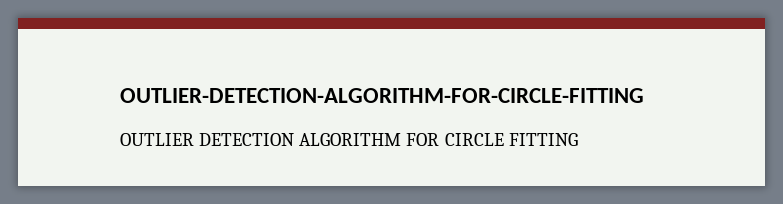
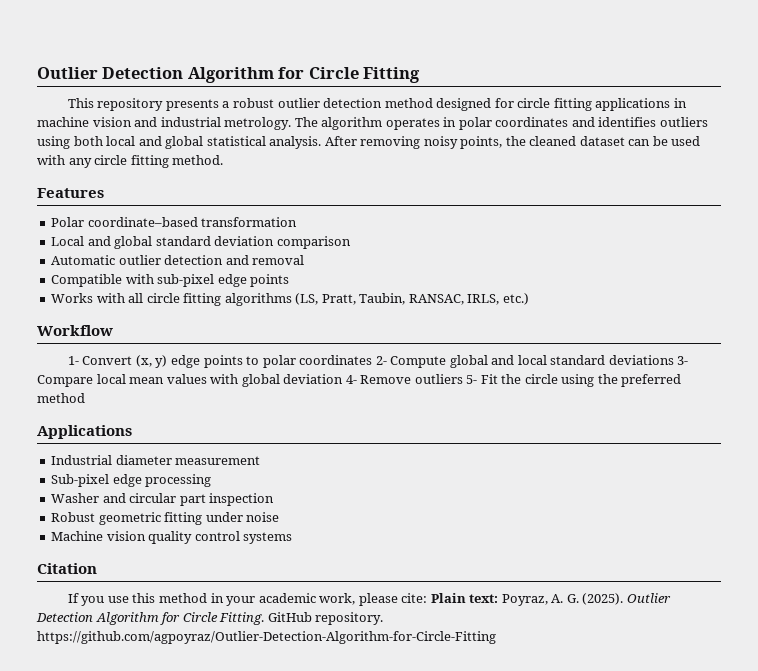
- OUTLIER-DETECTION-ALGORITHM-FOR-CIRCLE-FITTING
- OUTLIER DETECTION ALGORITHM FOR CIRCLE FITTING
+ Outlier Detection Algorithm for Circle Fitting
+ This repository presents a robust outlier detection method designed for circle fitting applications in machine vision and industrial metrology. The algorithm operates in polar coordinates and identifies outliers using both local and global statistical analysis. After removing noisy points, the cleaned dataset can be used with any circle fitting method.
+ Features
+ Polar coordinate–based transformation
+ Local and global standard deviation comparison
+ Automatic outlier detection and removal
+ Compatible with sub-pixel edge points
+ Works with all circle fitting algorithms (LS, Pratt, Taubin, RANSAC, IRLS, etc.)
+ Workflow
+ 1- Convert (x, y) edge points to polar coordinates 2- Compute global and local standard deviations 3- Compare local mean values with global deviation 4- Remove outliers 5- Fit the circle using the preferred method
+ Applications
+ Industrial diameter measurement
+ Sub-pixel edge processing
+ Washer and circular part inspection
+ Robust geometric fitting under noise
+ Machine vision quality control systems
+ Citation
+ If you use this method in your academic work, please cite: Plain text: Poyraz, A. G. (2025). Outlier Detection Algorithm for Circle Fitting. GitHub repository. https://github.com/agpoyraz/Outlier-Detection-Algorithm-for-Circle-Fitting

